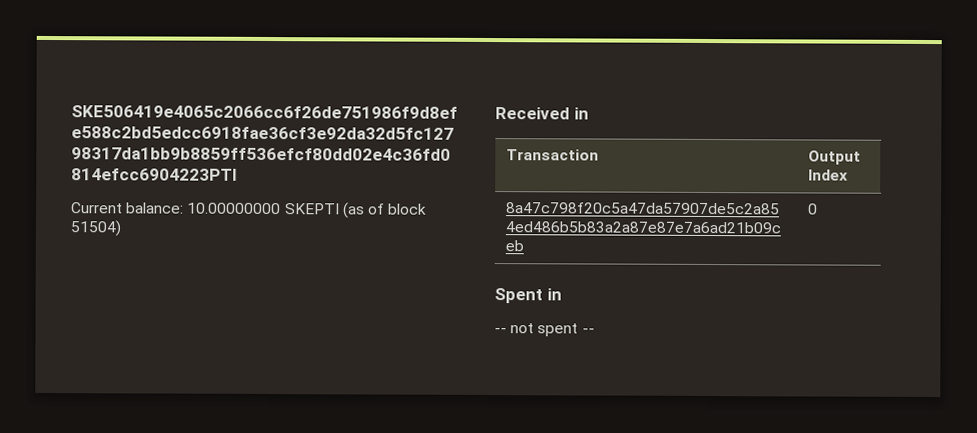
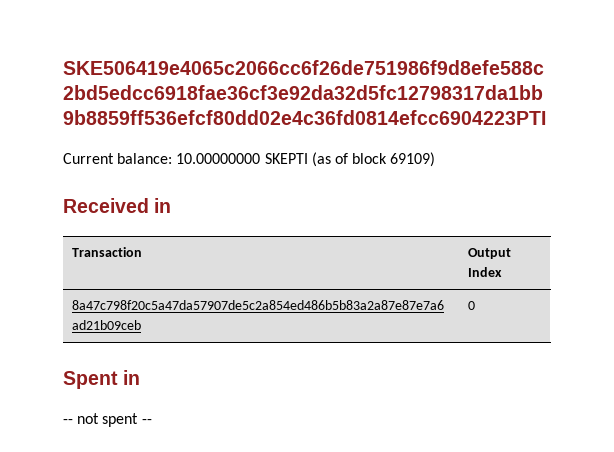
- Current balance: 10.00000000 SKEPTI (as of block 51504)
+ Current balance: 10.00000000 SKEPTI (as of block 69109)

